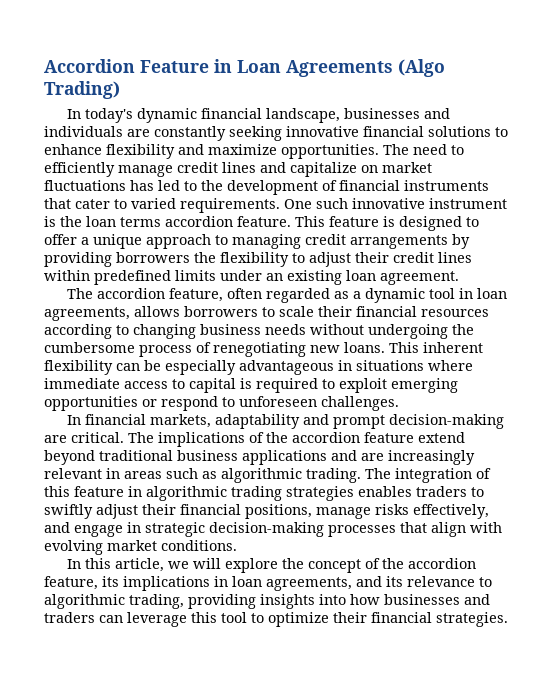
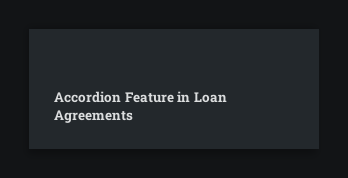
- Accordion Feature in Loan Agreements (Algo Trading)
- In today's dynamic financial landscape, businesses and individuals are constantly seeking innovative financial solutions to enhance flexibility and maximize opportunities. The need to efficiently manage credit lines and capitalize on market fluctuations has led to the development of financial instruments that cater to varied requirements. One such innovative instrument is the loan terms accordion feature. This feature is designed to offer a unique approach to managing credit arrangements by providing borrowers the flexibility to adjust their credit lines within predefined limits under an existing loan agreement.
- The accordion feature, often regarded as a dynamic tool in loan agreements, allows borrowers to scale their financial resources according to changing business needs without undergoing the cumbersome process of renegotiating new loans. This inherent flexibility can be especially advantageous in situations where immediate access to capital is required to exploit emerging opportunities or respond to unforeseen challenges.
- In financial markets, adaptability and prompt decision-making are critical. The implications of the accordion feature extend beyond traditional business applications and are increasingly relevant in areas such as algorithmic trading. The integration of this feature in algorithmic trading strategies enables traders to swiftly adjust their financial positions, manage risks effectively, and engage in strategic decision-making processes that align with evolving market conditions.
- In this article, we will explore the concept of the accordion feature, its implications in loan agreements, and its relevance to algorithmic trading, providing insights into how businesses and traders can leverage this tool to optimize their financial strategies.
+ Accordion Feature in Loan Agreements

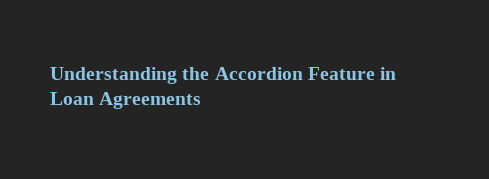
- Accordion Feature in Loan Agreements
+ Understanding the Accordion Feature in Loan Agreements

